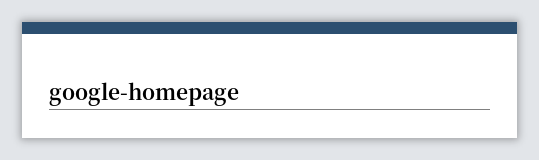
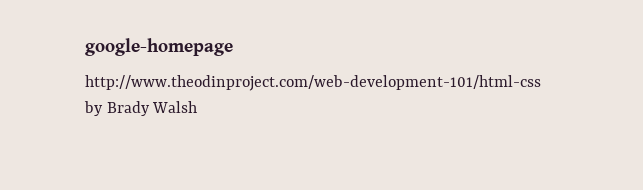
+ http://www.theodinproject.com/web-development-101/html-css by Brady Walsh

